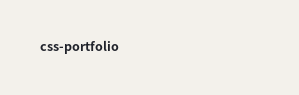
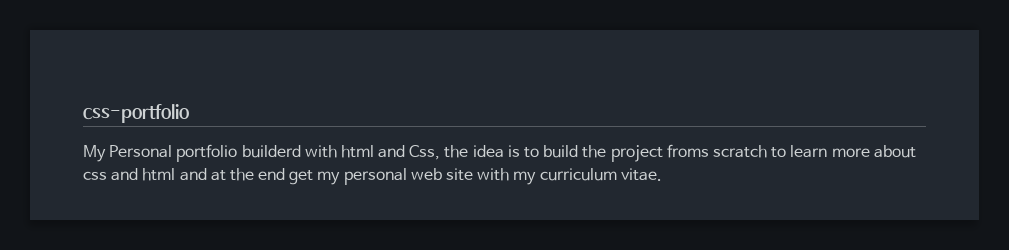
+ My Personal portfolio builderd with html and Css, the idea is to build the project froms scratch to learn more about css and html and at the end get my personal web site with my curriculum vitae.

